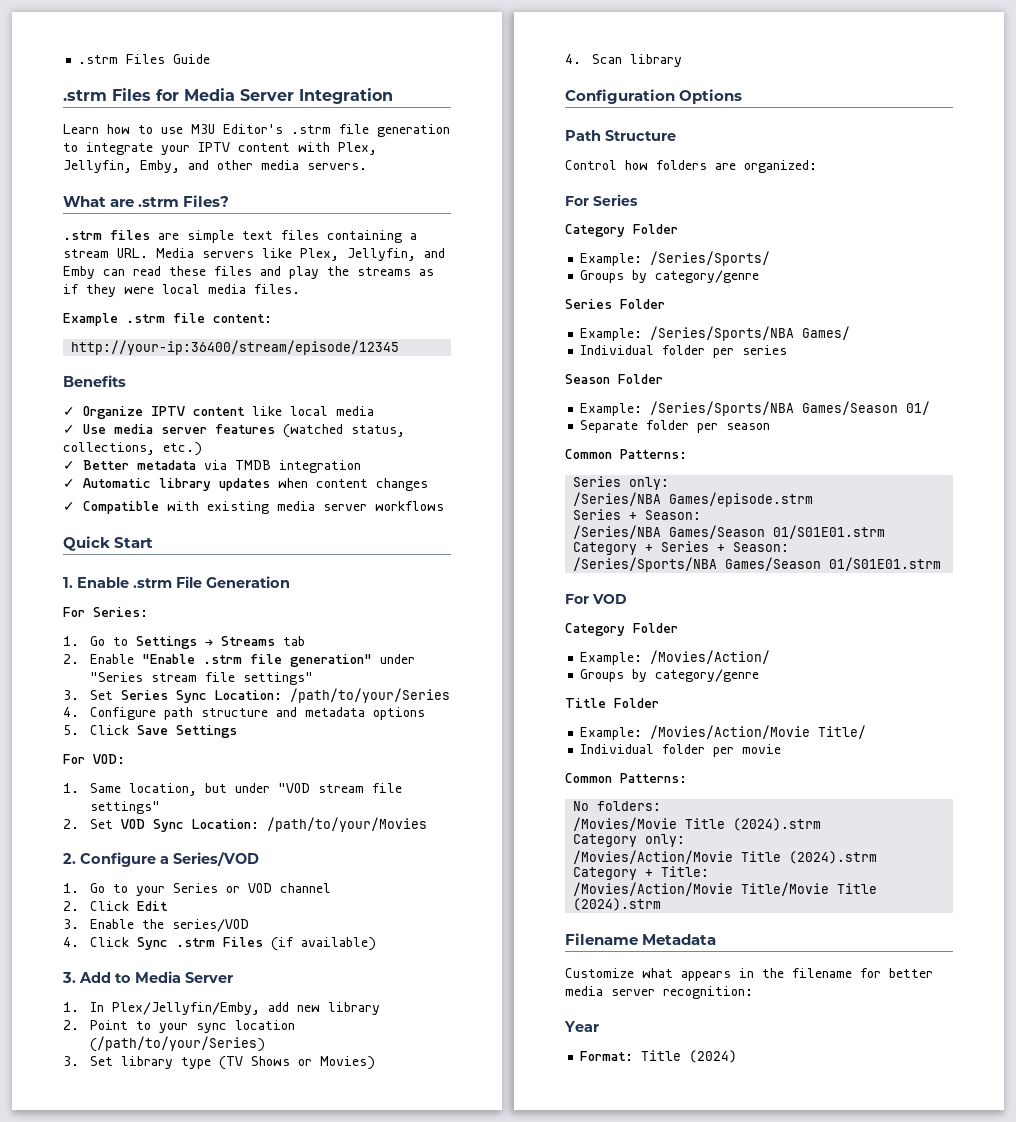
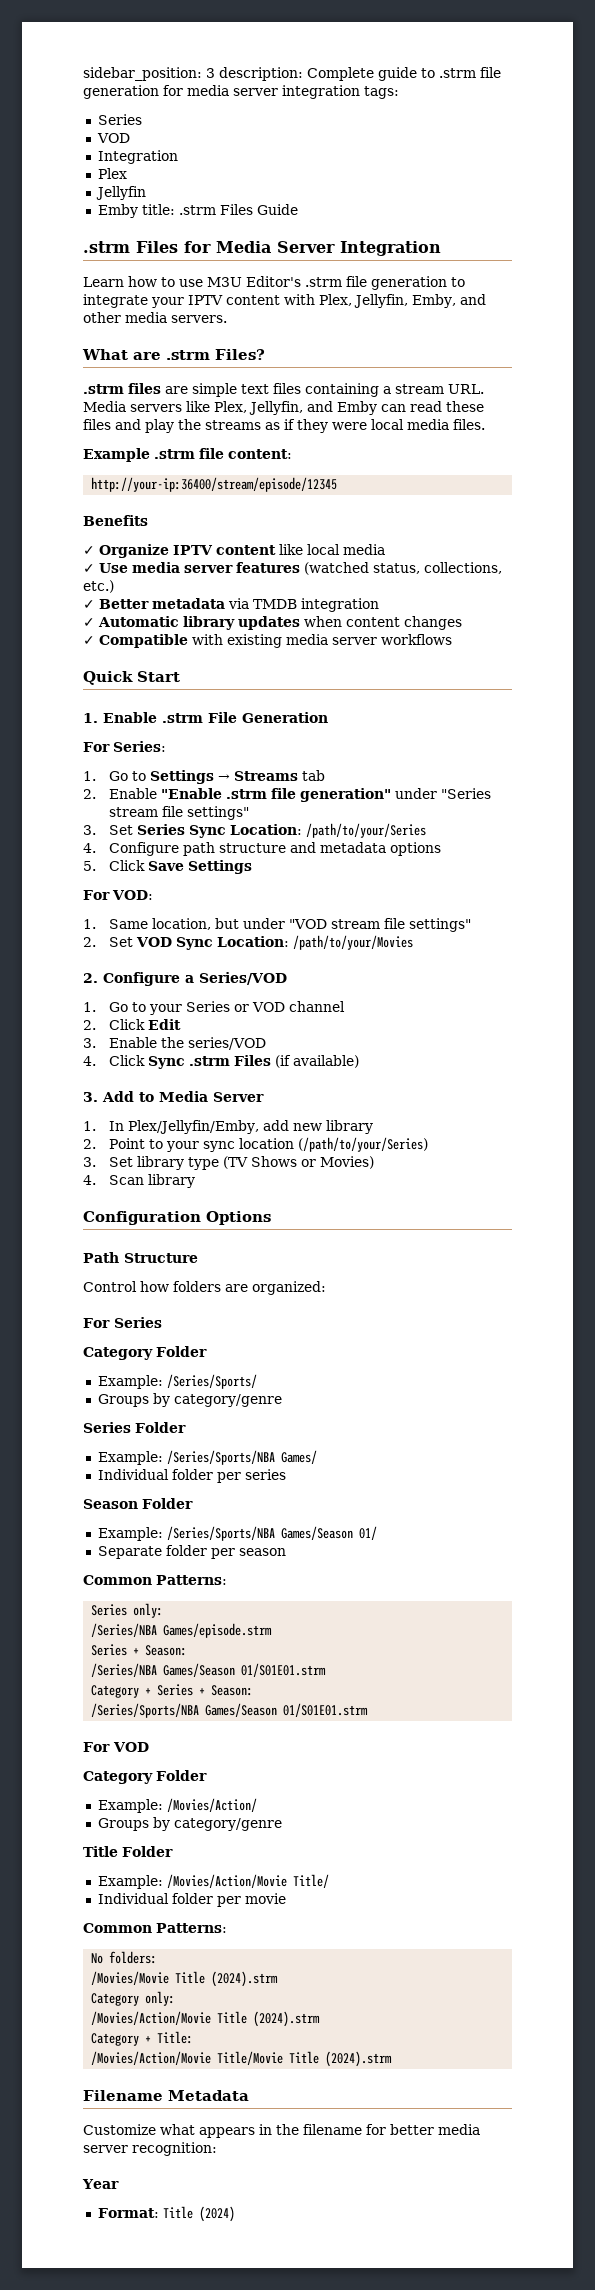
- .strm Files Guide
+ sidebar_position: 3 description: Complete guide to .strm file generation for media server integration tags:
+ Series
+ VOD
+ Integration
+ Plex
+ Jellyfin
+ Emby title: .strm Files Guide

